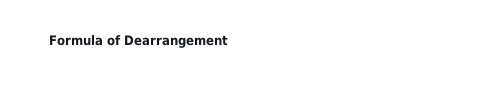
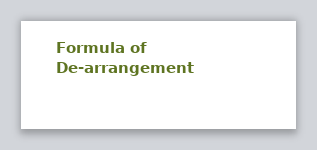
- Formula of Dearrangement
+ Formula of De-arrangement

